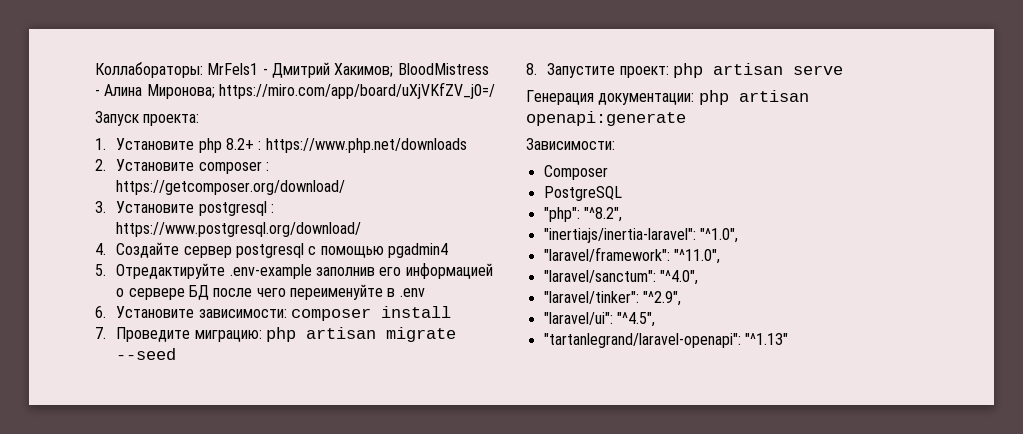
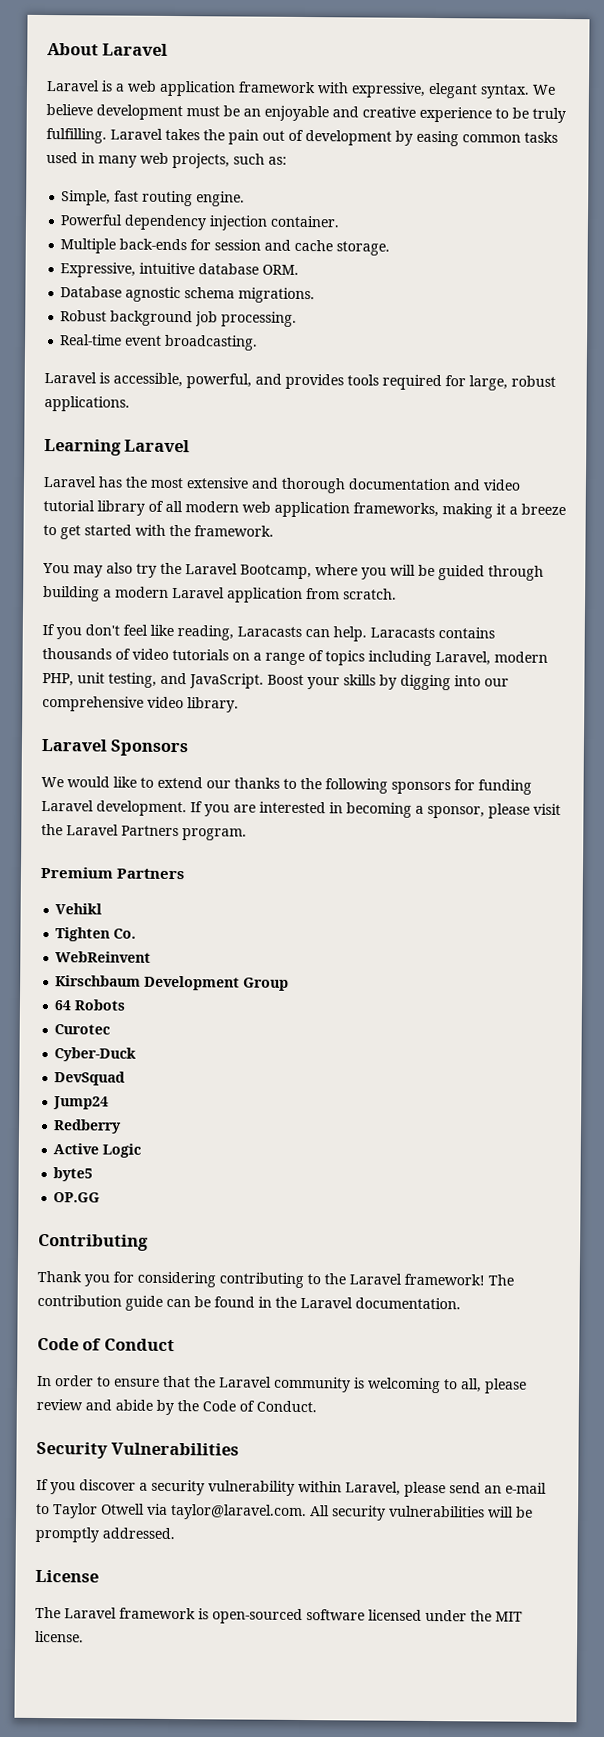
- Коллабораторы: MrFels1 - Дмитрий Хакимов; BloodMistress - Алина Миронова; https://miro.com/app/board/uXjVKfZV_j0=/
- Запуск проекта:
- 1. Установите php 8.2+ : https://www.php.net/downloads
- 2. Установите composer : https://getcomposer.org/download/
- 3. Установите postgresql : https://www.postgresql.org/download/
- 4. Создайте сервер postgresql с помощью pgadmin4
- 5. Отредактируйте .env-example заполнив его информацией о сервере БД после чего переименуйте в .env
- 6. Установите зависимости: composer install
- 7. Проведите миграцию: php artisan migrate --seed
- 8. Запустите проект: php artisan serve
- Генерация документации: php artisan openapi:generate
- Зависимости:
- Composer
- PostgreSQL
- "php": "^8.2",
- "inertiajs/inertia-laravel": "^1.0",
- "laravel/framework": "^11.0",
- "laravel/sanctum": "^4.0",
- "laravel/tinker": "^2.9",
- "laravel/ui": "^4.5",
- "tartanlegrand/laravel-openapi": "^1.13"
+ About Laravel
+ Laravel is a web application framework with expressive, elegant syntax. We believe development must be an enjoyable and creative experience to be truly fulfilling. Laravel takes the pain out of development by easing common tasks used in many web projects, such as:
+ Simple, fast routing engine.
+ Powerful dependency injection container.
+ Multiple back-ends for session and cache storage.
+ Expressive, intuitive database ORM.
+ Database agnostic schema migrations.
+ Robust background job processing.
+ Real-time event broadcasting.
+ Laravel is accessible, powerful, and provides tools required for large, robust applications.
+ Learning Laravel
+ Laravel has the most extensive and thorough documentation and video tutorial library of all modern web application frameworks, making it a breeze to get started with the framework.
+ You may also try the Laravel Bootcamp, where you will be guided through building a modern Laravel application from scratch.
+ If you don't feel like reading, Laracasts can help. Laracasts contains thousands of video tutorials on a range of topics including Laravel, modern PHP, unit testing, and JavaScript. Boost your skills by digging into our comprehensive video library.
+ Laravel Sponsors
+ We would like to extend our thanks to the following sponsors for funding Laravel development. If you are interested in becoming a sponsor, please visit the Laravel Partners program.
+ Premium Partners
+ Vehikl
+ Tighten Co.
+ WebReinvent
+ Kirschbaum Development Group
+ 64 Robots
+ Curotec
+ Cyber-Duck
+ DevSquad
+ Jump24
+ Redberry
+ Active Logic
+ byte5
+ OP.GG
+ Contributing
+ Thank you for considering contributing to the Laravel framework! The contribution guide can be found in the Laravel documentation.
+ Code of Conduct
+ In order to ensure that the Laravel community is welcoming to all, please review and abide by the Code of Conduct.
+ Security Vulnerabilities
+ If you discover a security vulnerability within Laravel, please send an e-mail to Taylor Otwell via taylor@laravel.com. All security vulnerabilities will be promptly addressed.
+ License
+ The Laravel framework is open-sourced software licensed under the MIT license.

